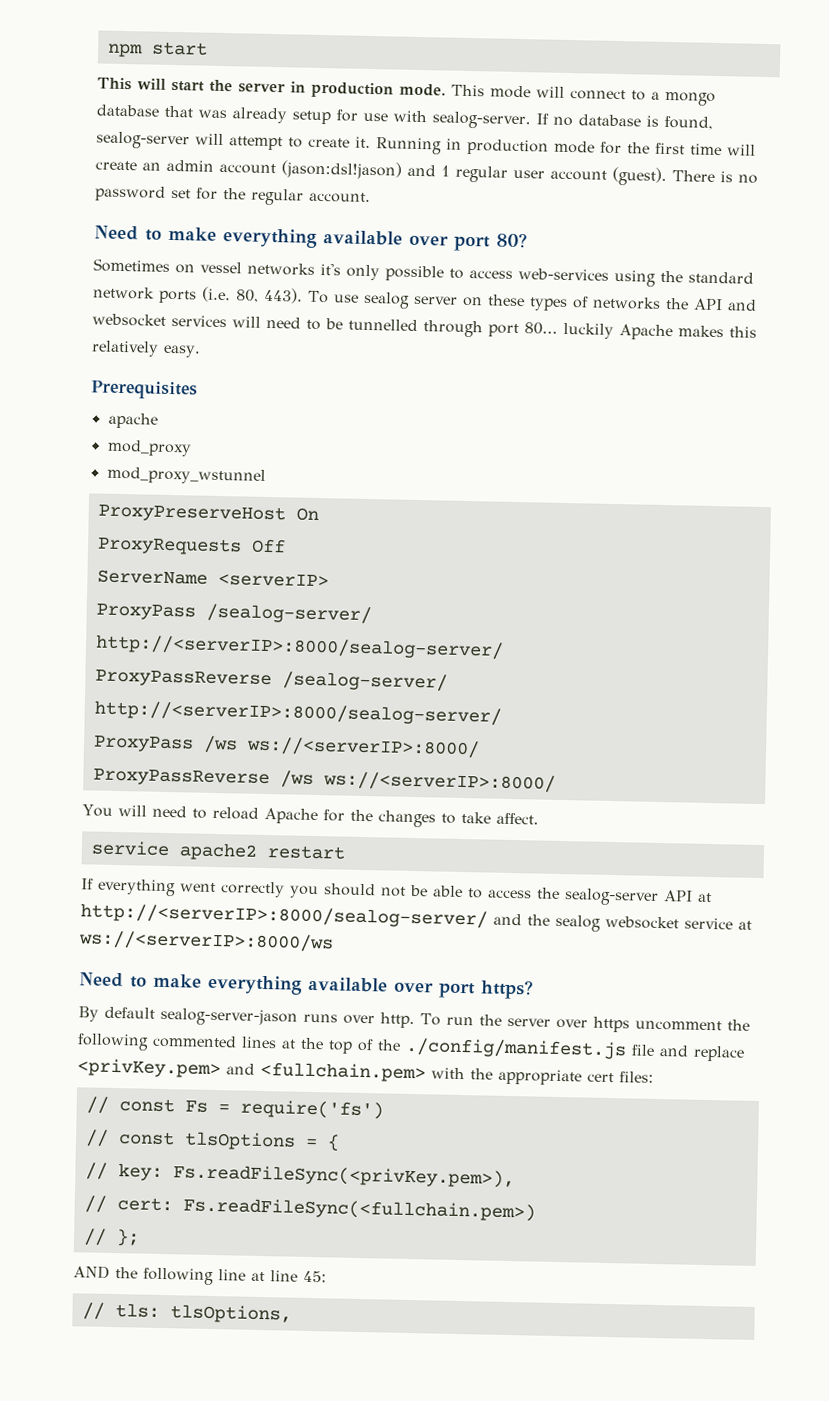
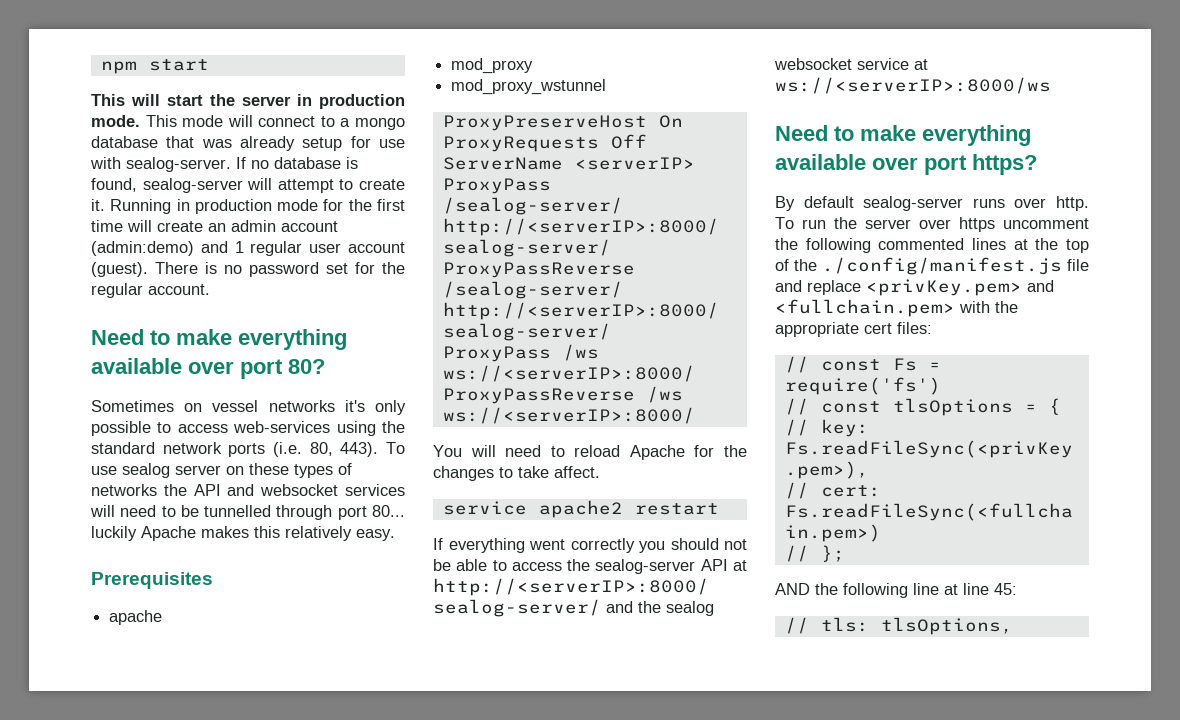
- Running in production mode for the first time will create an admin account (jason:dsl!jason) and 1 regular user account (guest).
+ Running in production mode for the first time will create an admin account (admin:demo) and 1 regular user account (guest).
- By default sealog-server-jason runs over http.
+ By default sealog-server runs over http.

